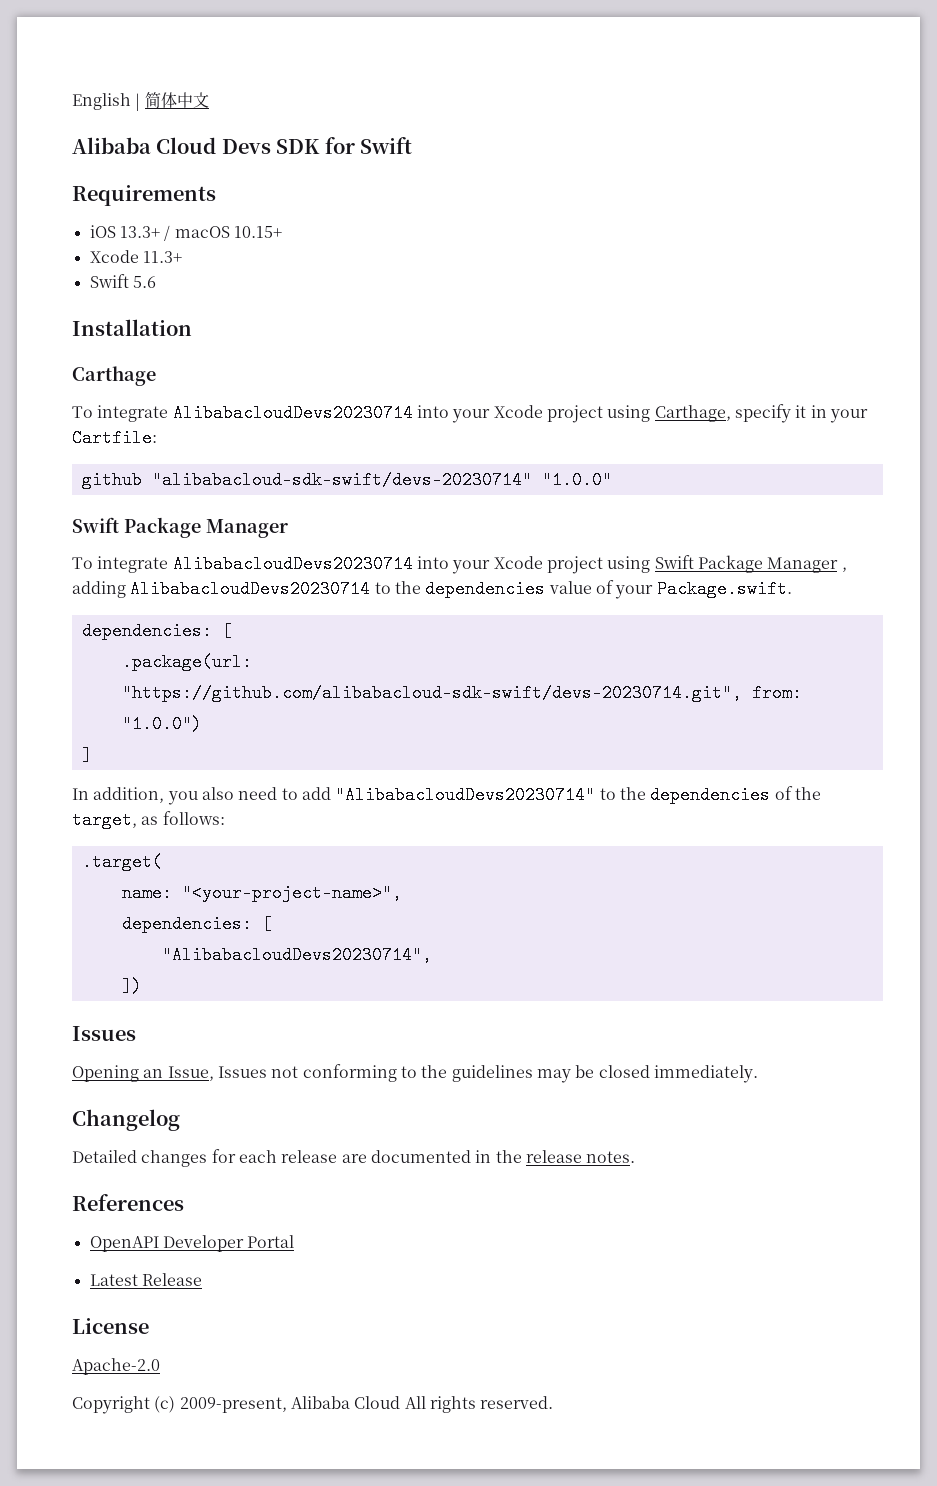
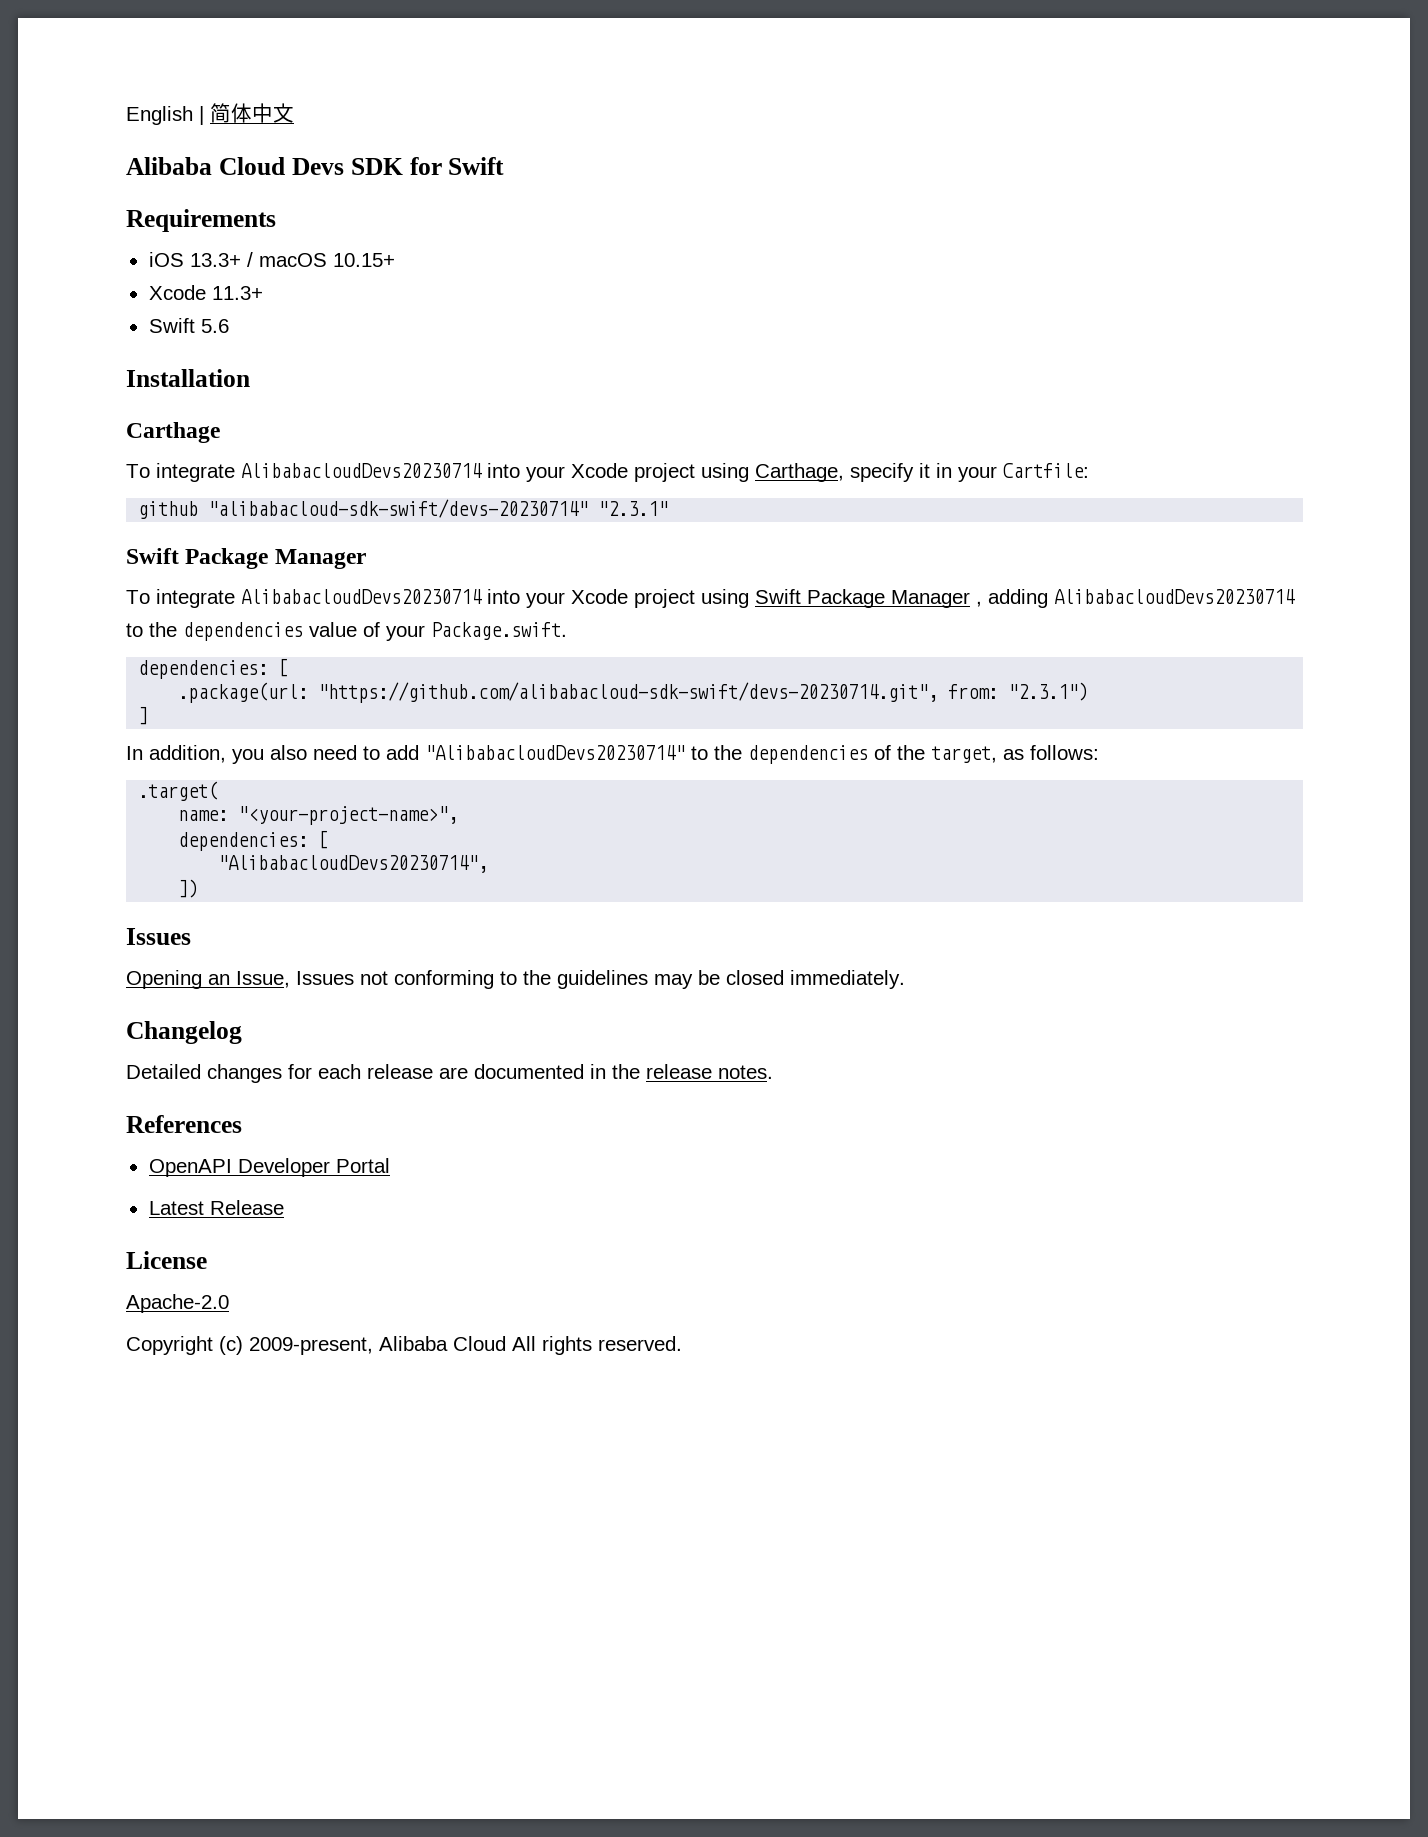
- github "alibabacloud-sdk-swift/devs-20230714" "1.0.0"
+ github "alibabacloud-sdk-swift/devs-20230714" "2.3.1"
- .package(url: "https://github.com/alibabacloud-sdk-swift/devs-20230714.git", from: "1.0.0")
+ .package(url: "https://github.com/alibabacloud-sdk-swift/devs-20230714.git", from: "2.3.1")

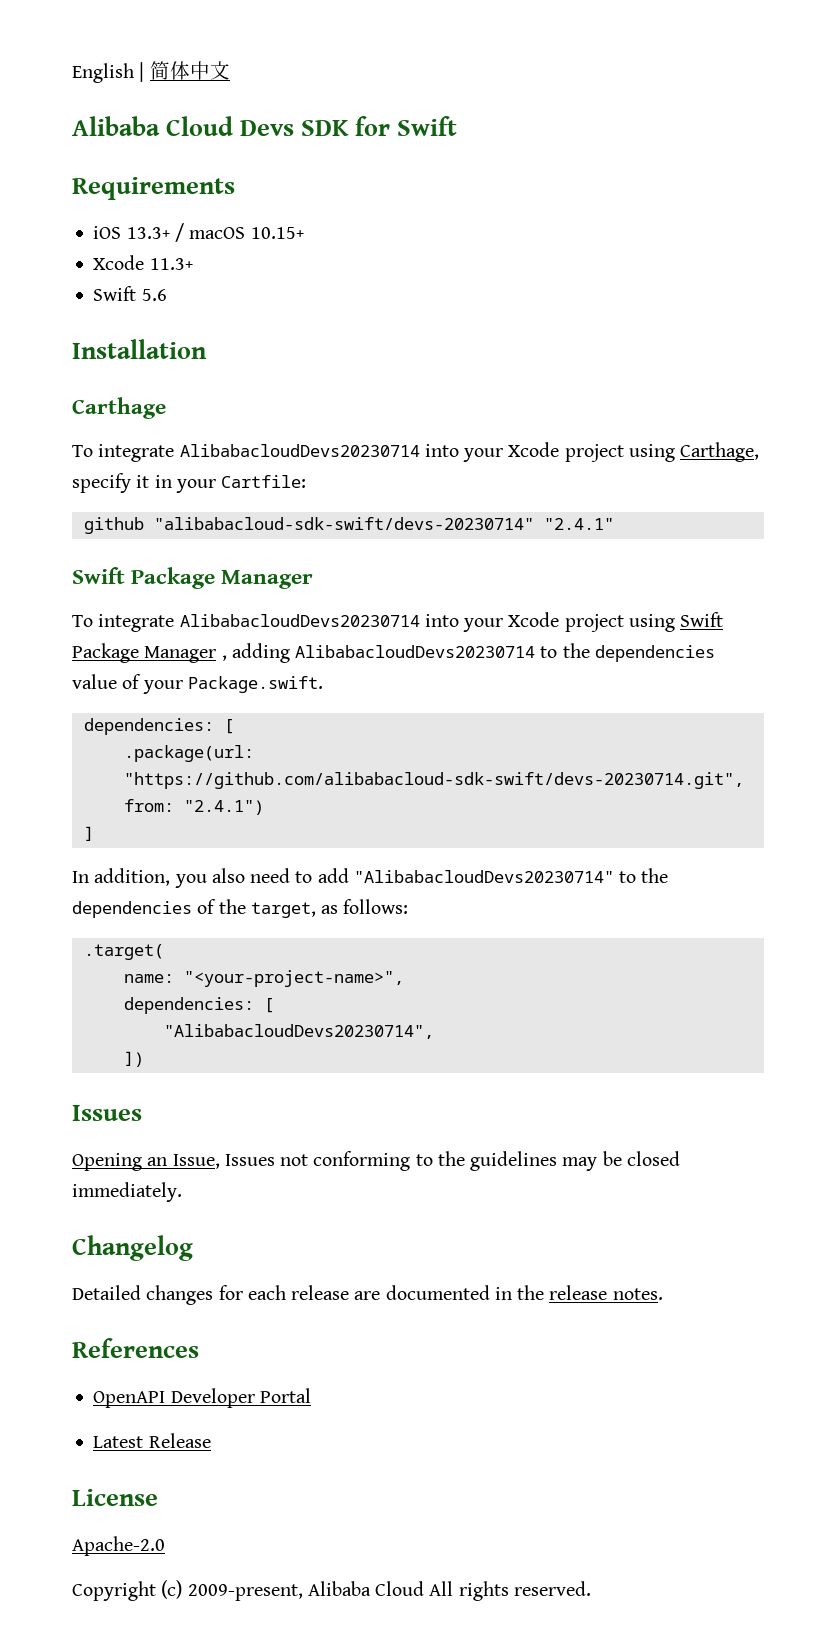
- github "alibabacloud-sdk-swift/devs-20230714" "2.3.1"
+ github "alibabacloud-sdk-swift/devs-20230714" "2.4.1"
- .package(url: "https://github.com/alibabacloud-sdk-swift/devs-20230714.git", from: "2.3.1")
+ .package(url: "https://github.com/alibabacloud-sdk-swift/devs-20230714.git", from: "2.4.1")

